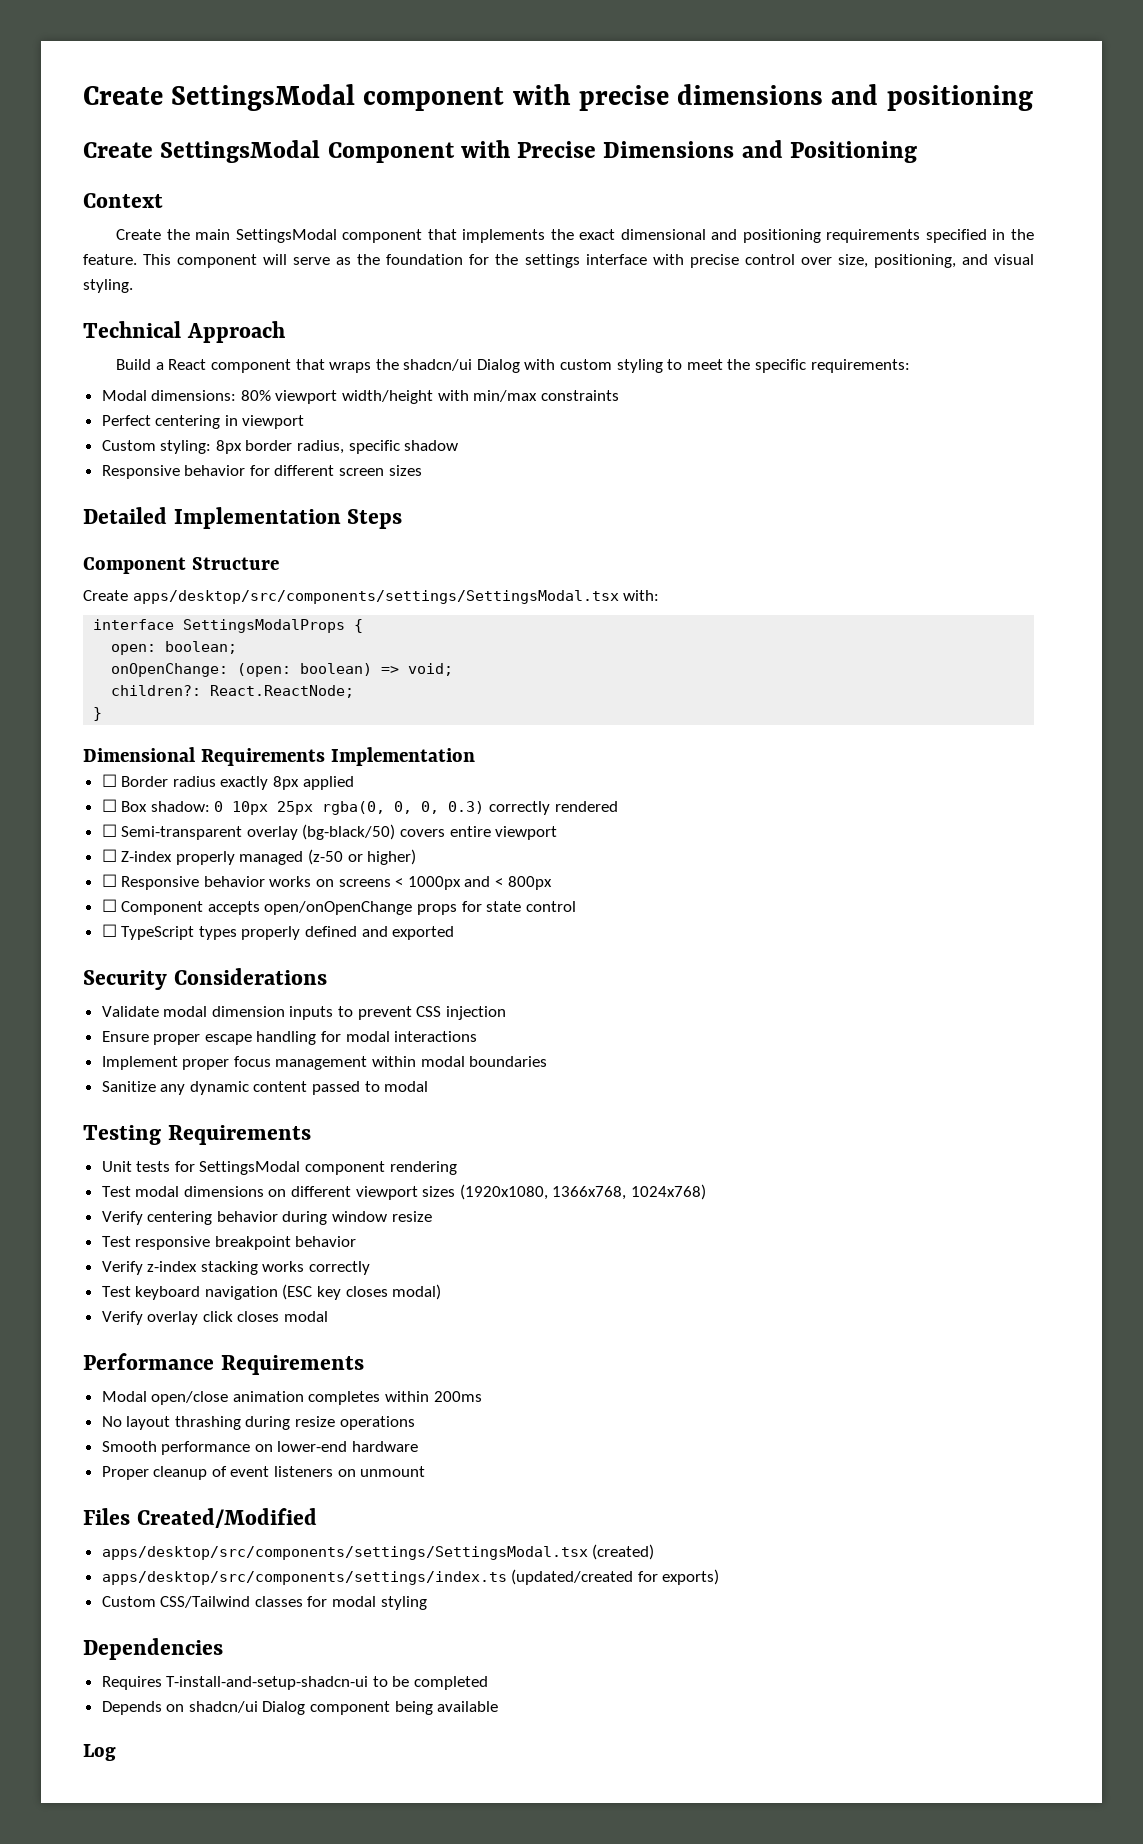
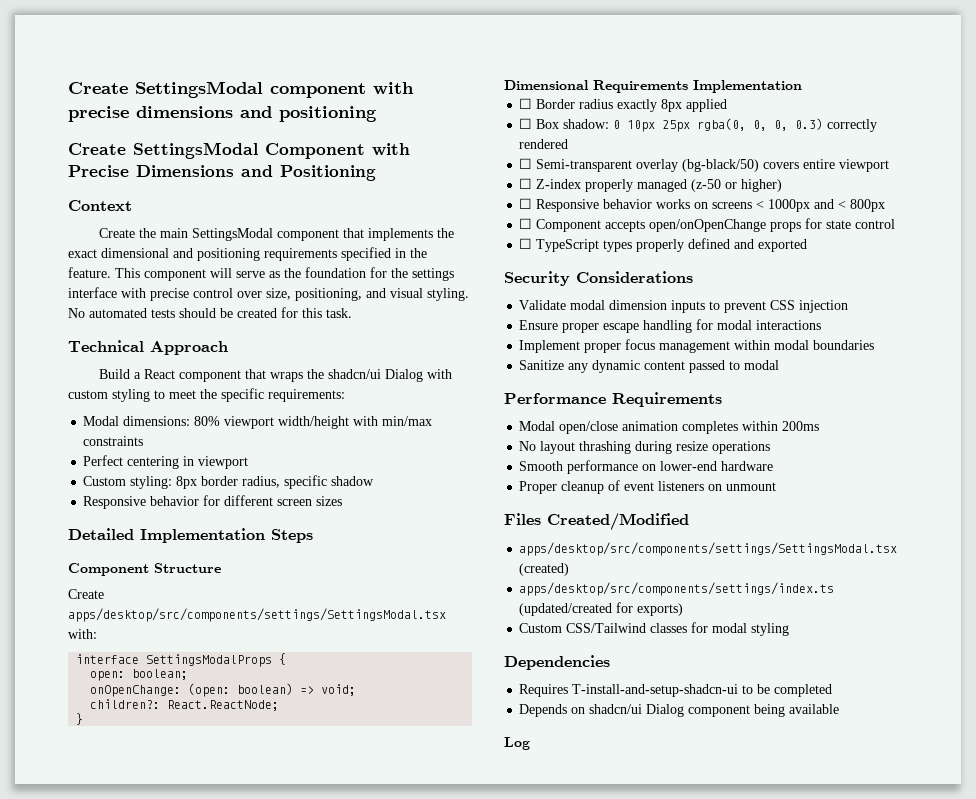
+ No automated tests should be created for this task.
- Testing Requirements
- Unit tests for SettingsModal component rendering
- Test modal dimensions on different viewport sizes (1920x1080, 1366x768, 1024x768)
- Verify centering behavior during window resize
- Test responsive breakpoint behavior
- Verify z-index stacking works correctly
- Test keyboard navigation (ESC key closes modal)
- Verify overlay click closes modal

